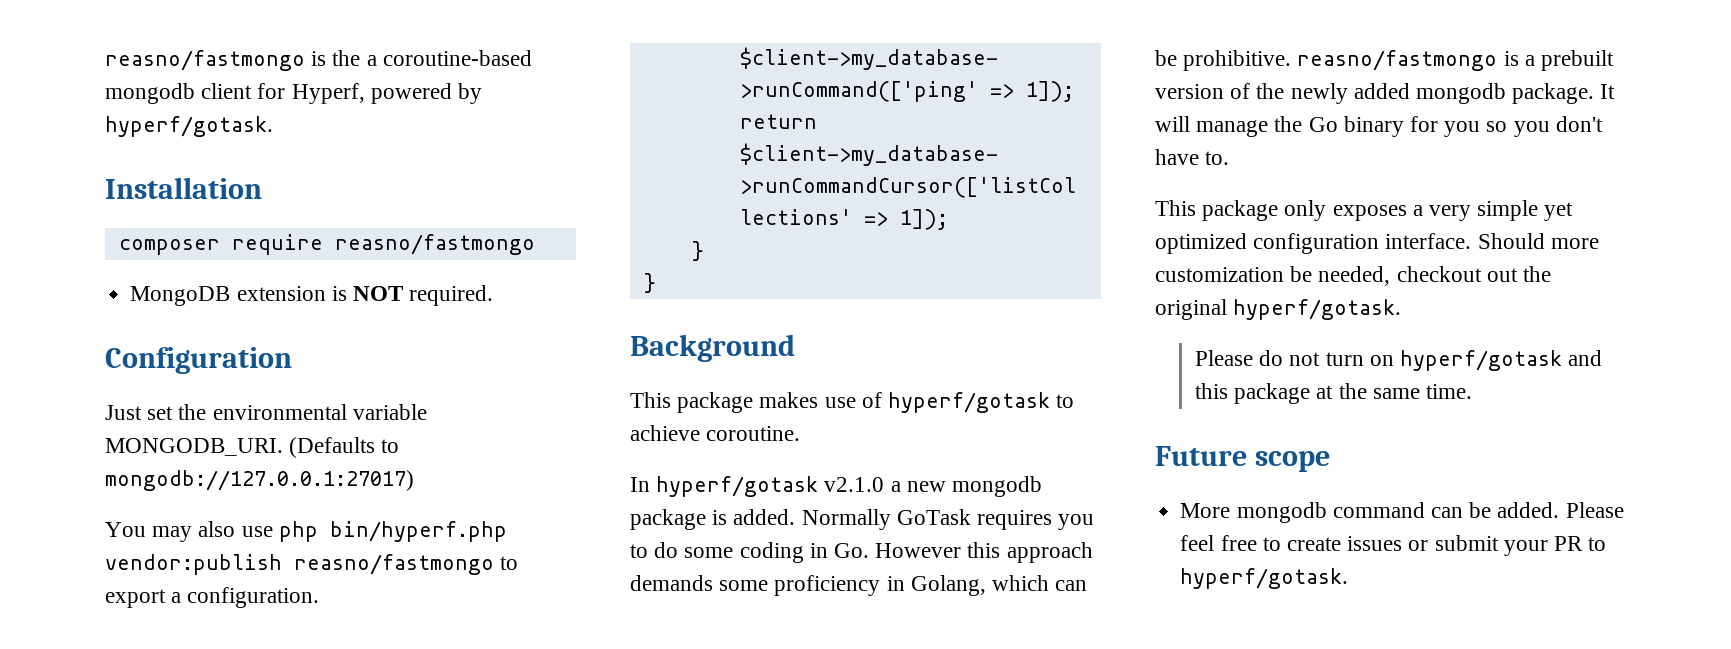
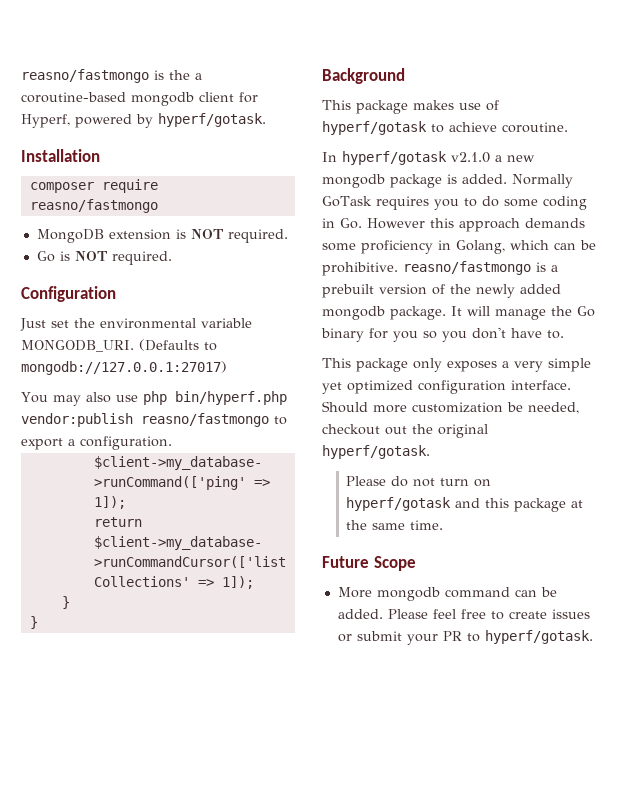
+ Go is NOT required.
- Future scope
+ Future Scope

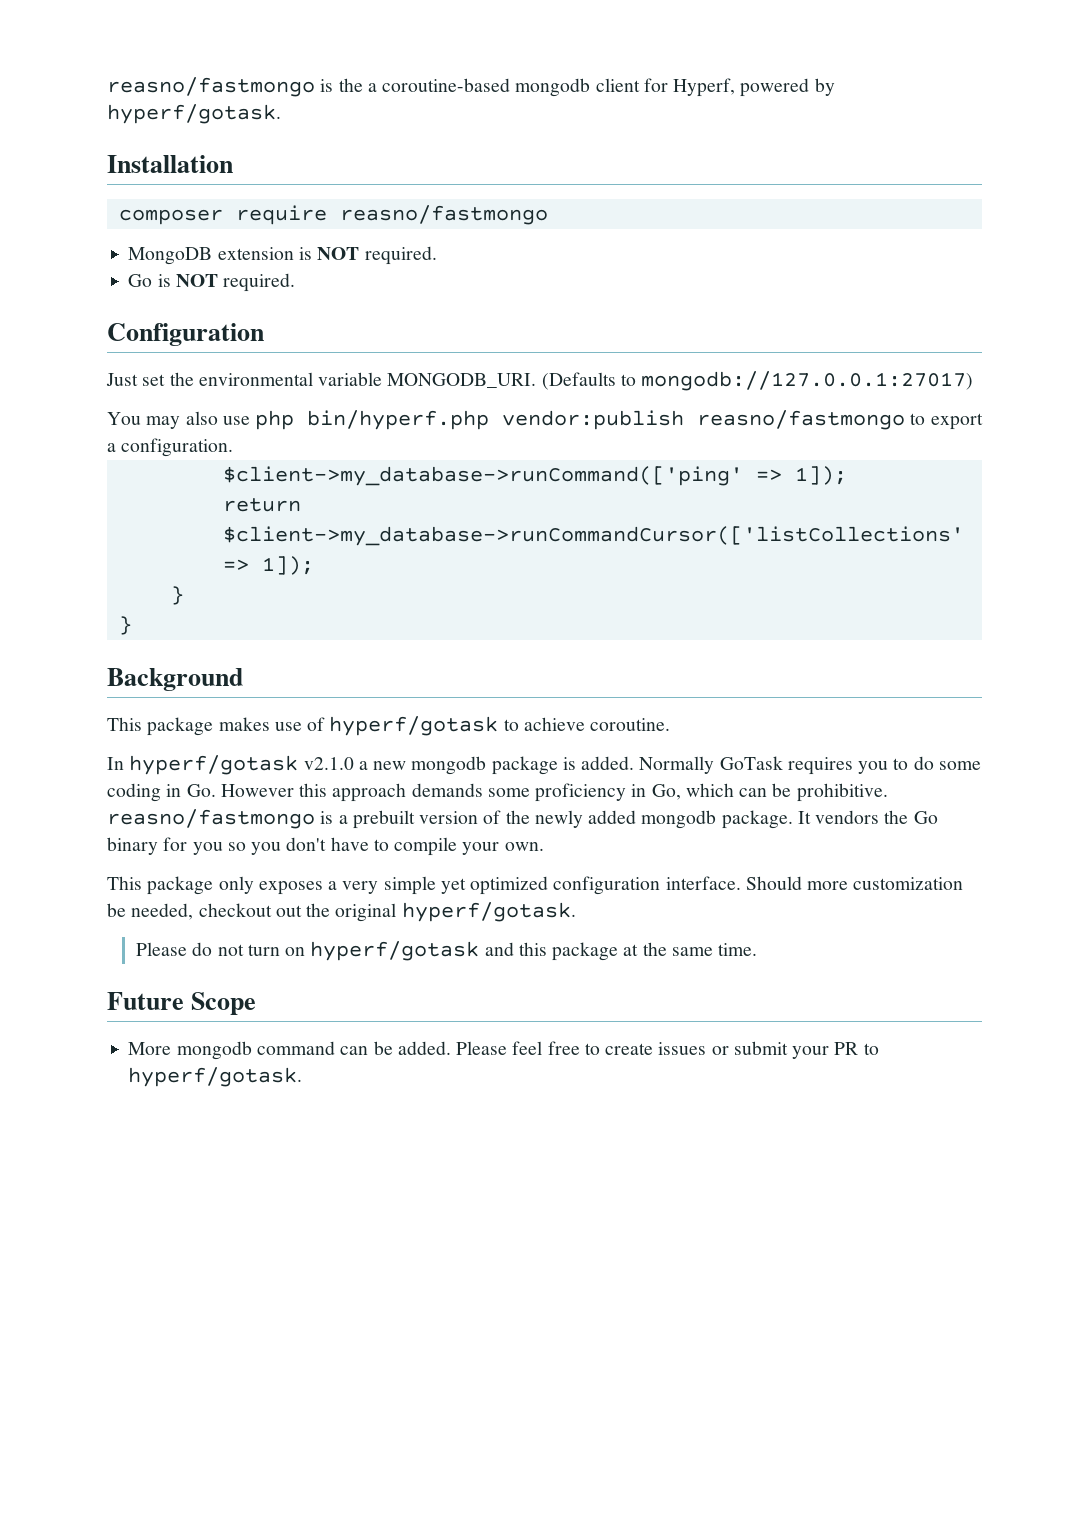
- Normally GoTask requires you to do some coding in Go. However this approach demands some proficiency in Golang, which can be prohibitive. reasno/fastmongo is a prebuilt version of the newly added mongodb package.
+ Normally GoTask requires you to do some coding in Go. However this approach demands some proficiency in Go, which can be prohibitive. reasno/fastmongo is a prebuilt version of the newly added mongodb package.
- It will manage the Go binary for you so you don't have to.
+ It vendors the Go binary for you so you don't have to compile your own.

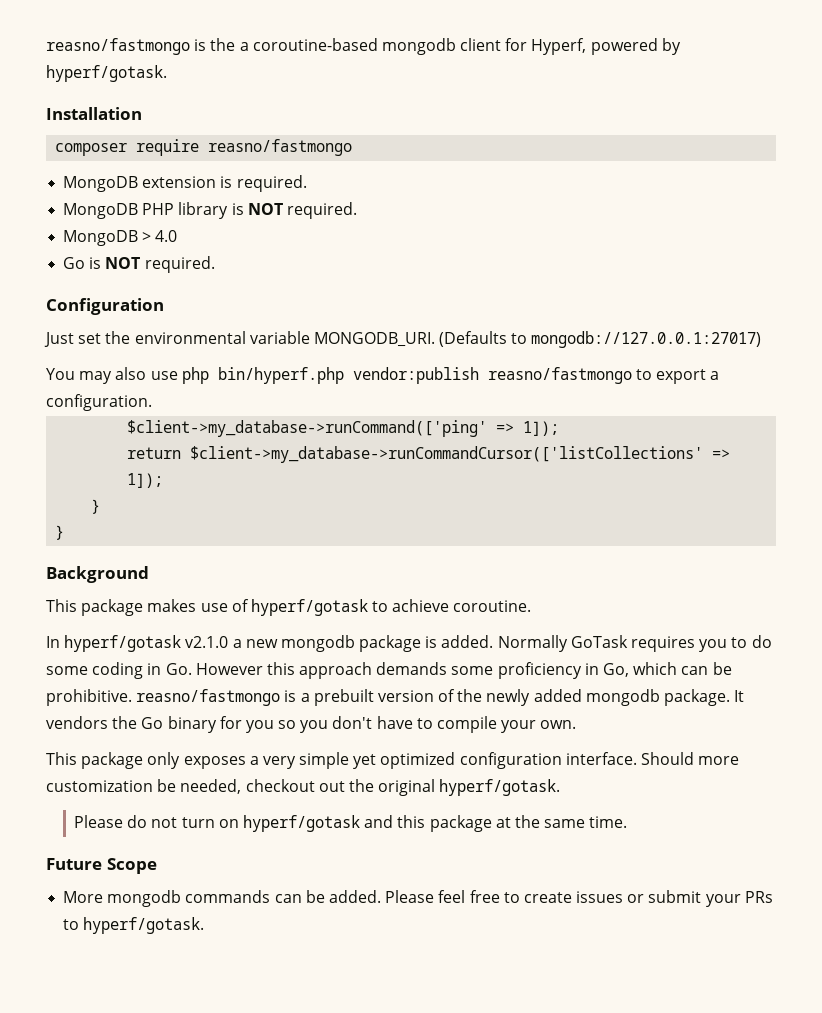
- MongoDB extension is NOT required.
+ MongoDB extension is required.
+ MongoDB PHP library is NOT required.
+ MongoDB > 4.0
- More mongodb command can be added.
+ More mongodb commands can be added.
- Please feel free to create issues or submit your PR to hyperf/gotask.
+ Please feel free to create issues or submit your PRs to hyperf/gotask.

